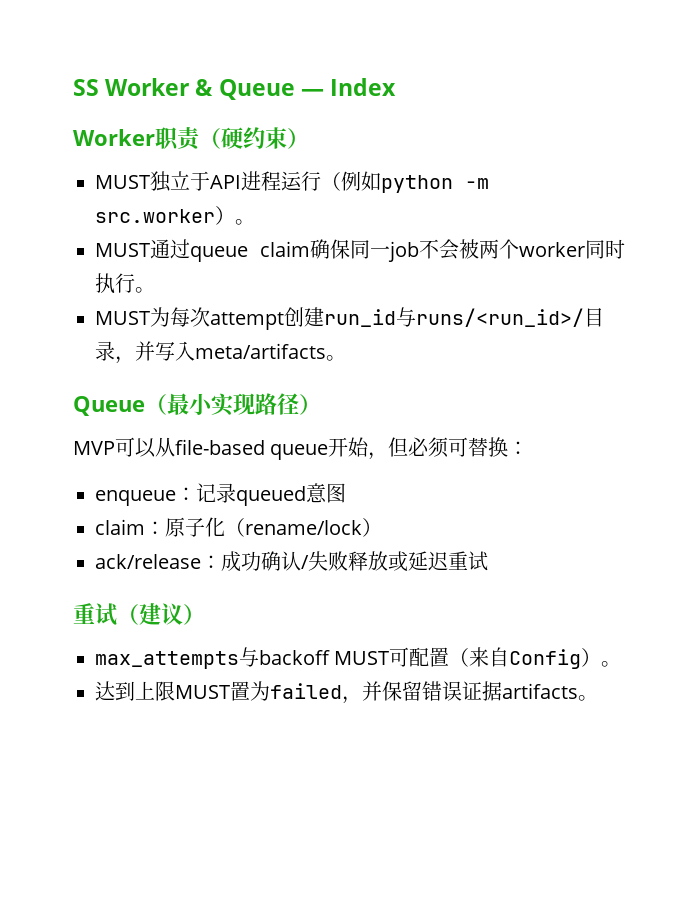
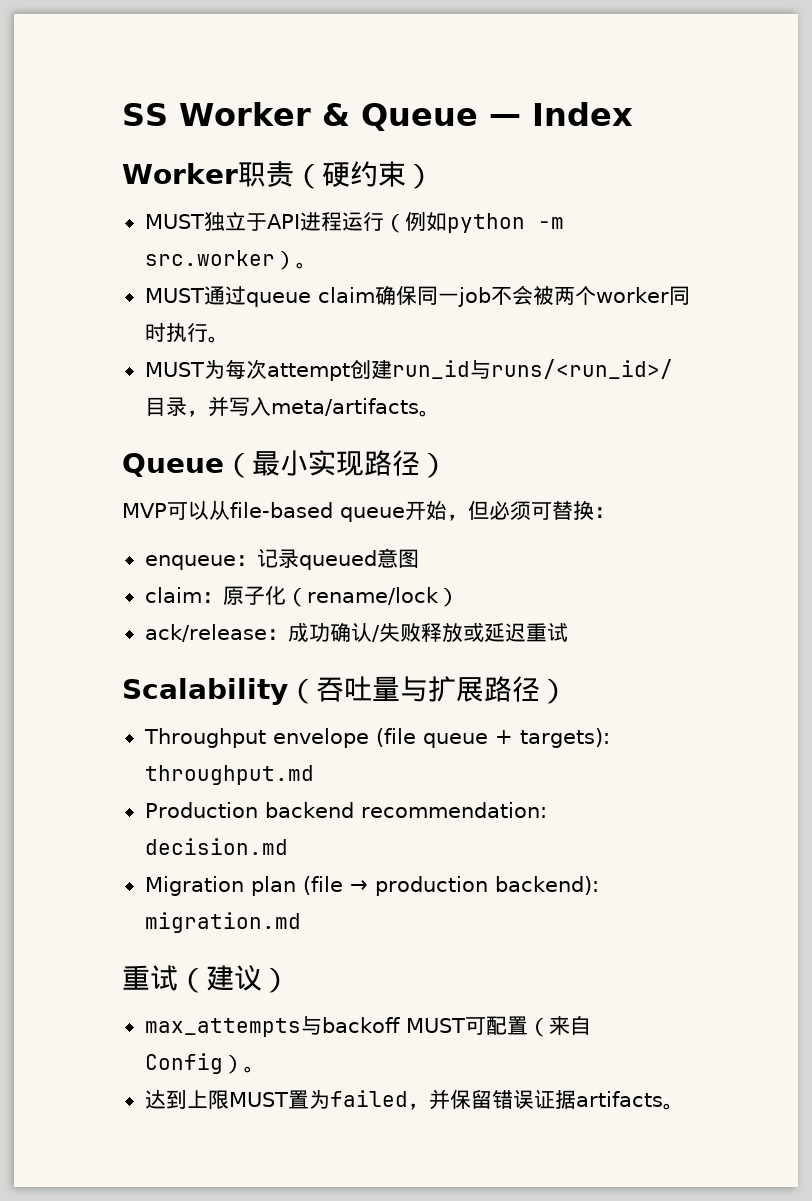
+ Scalability（吞吐量与扩展路径）
+ Throughput envelope (file queue + targets): throughput.md
+ Production backend recommendation: decision.md
+ Migration plan (file → production backend): migration.md

